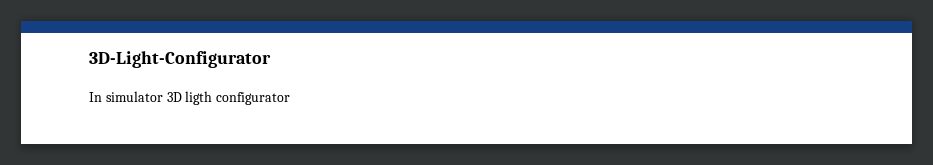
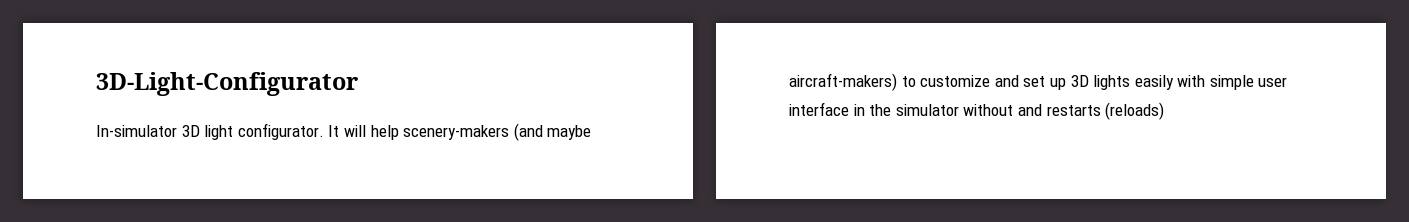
- In simulator 3D ligth configurator
+ In-simulator 3D light configurator. It will help scenery-makers (and maybe aircraft-makers) to customize and set up 3D lights easily with simple user interface in the simulator without and restarts (reloads)

